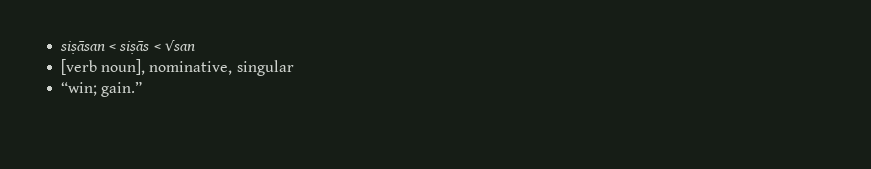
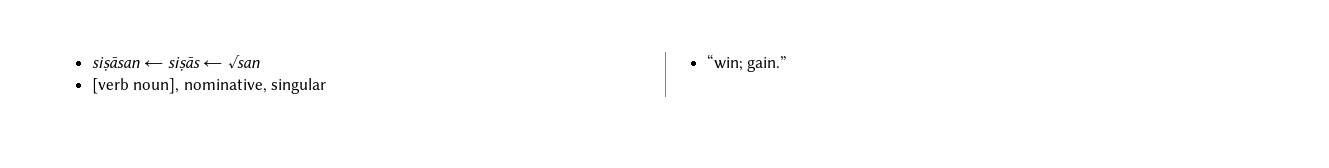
- siṣāsan < siṣās < √san
+ siṣāsan ← siṣās ← √san

